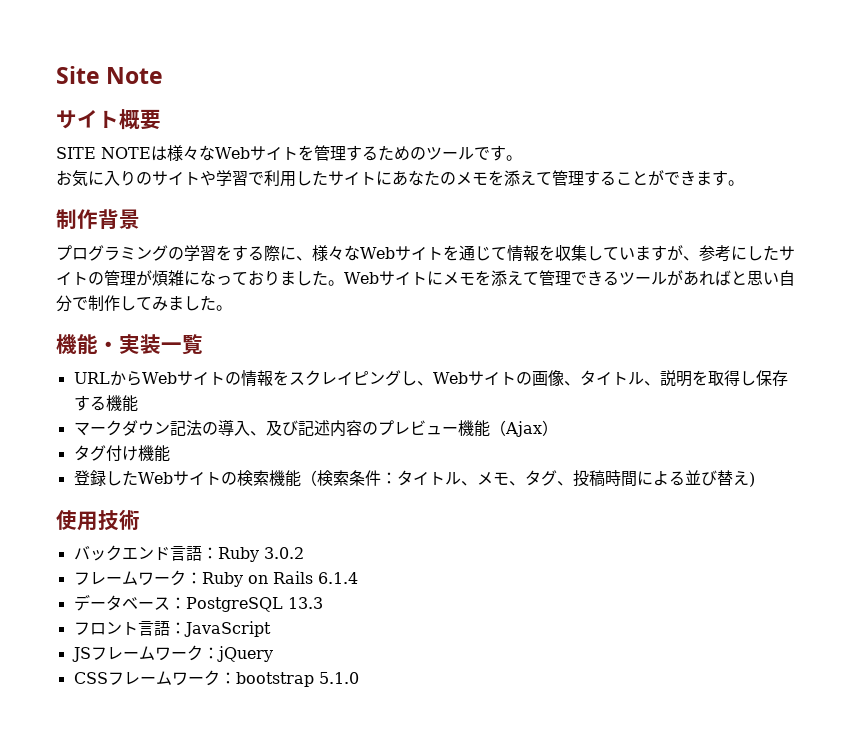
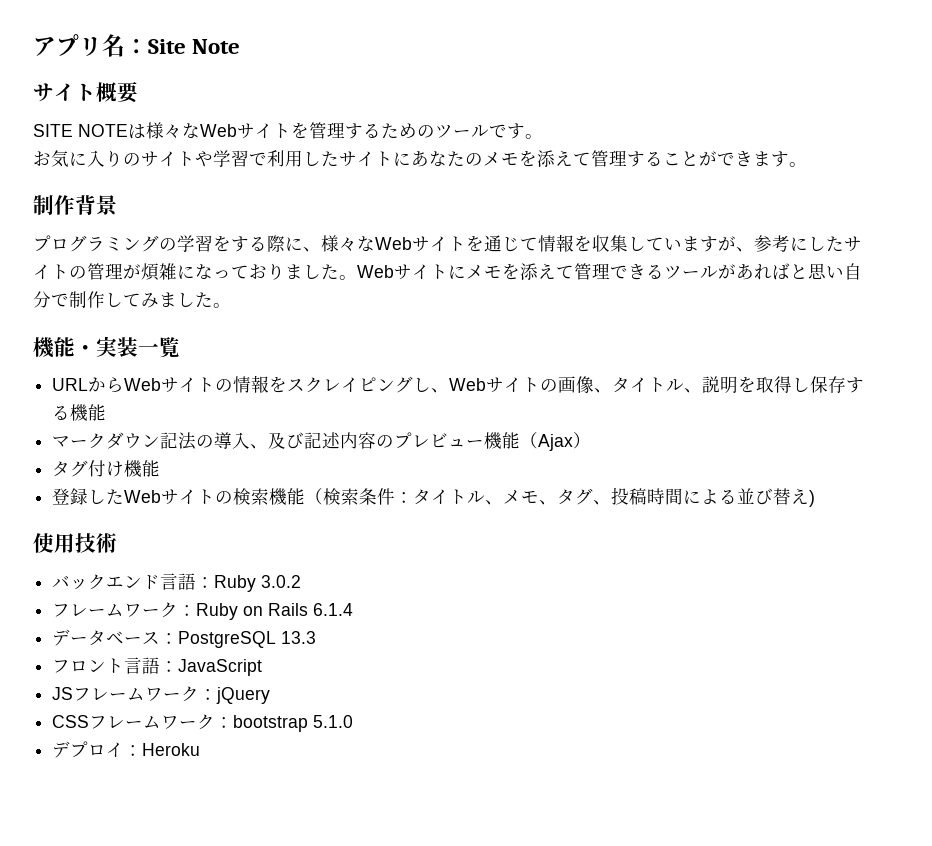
- Site Note
+ アプリ名：Site Note
+ デプロイ：Heroku

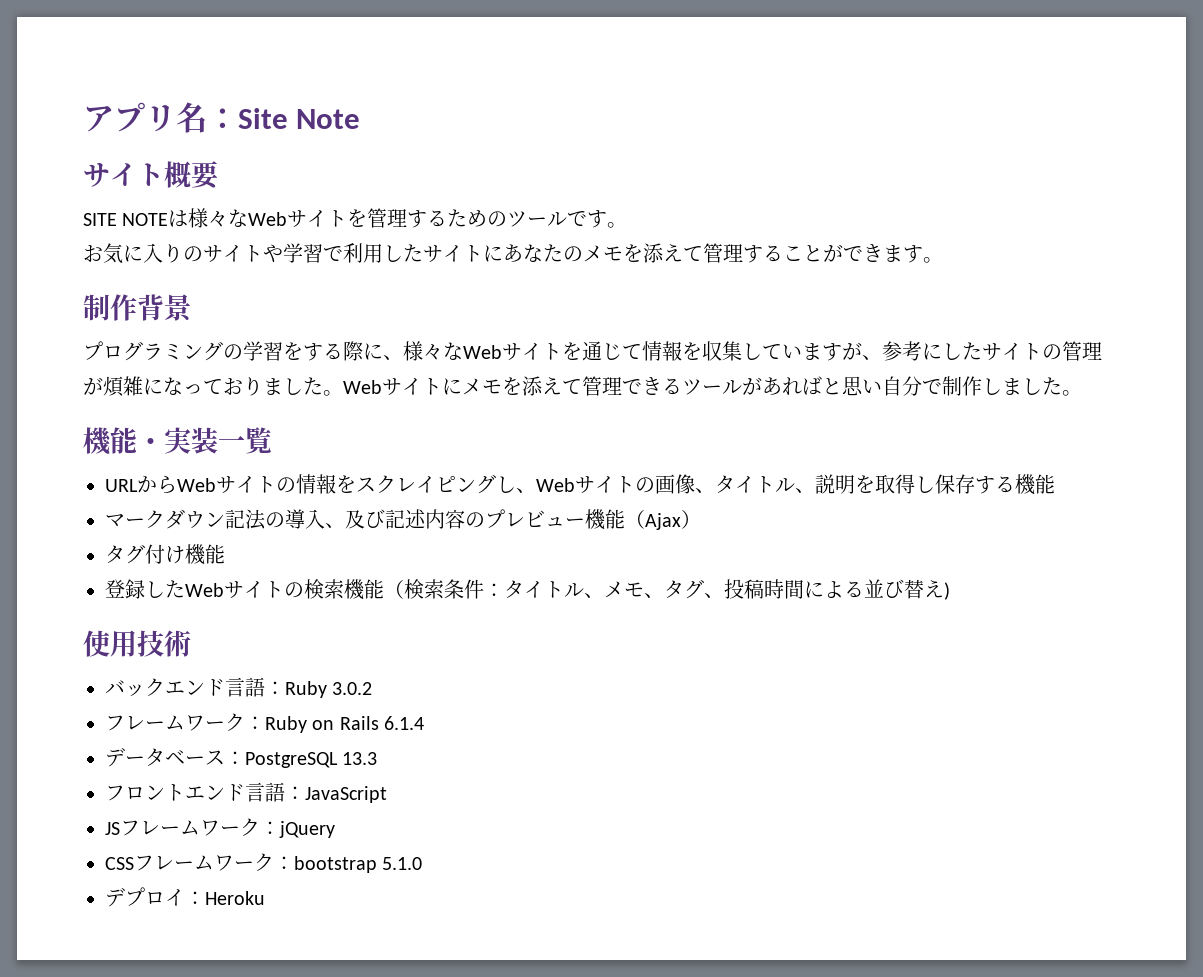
- Webサイトにメモを添えて管理できるツールがあればと思い自分で制作してみました。
+ Webサイトにメモを添えて管理できるツールがあればと思い自分で制作しました。
- フロント言語：JavaScript
+ フロントエンド言語：JavaScript

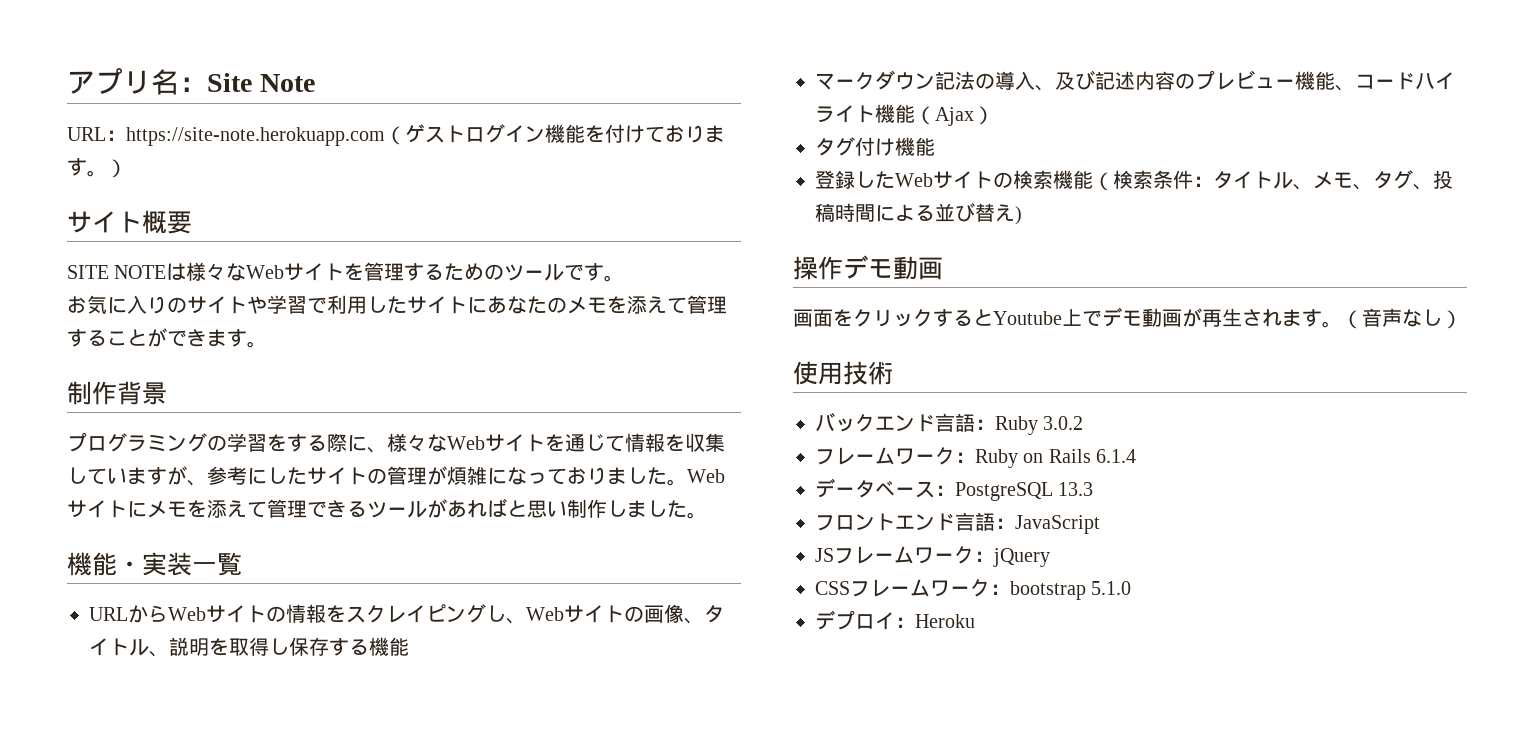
+ URL：https://site-note.herokuapp.com（ゲストログイン機能を付けております。）
- Webサイトにメモを添えて管理できるツールがあればと思い自分で制作しました。
+ Webサイトにメモを添えて管理できるツールがあればと思い制作しました。
- マークダウン記法の導入、及び記述内容のプレビュー機能（Ajax）
+ マークダウン記法の導入、及び記述内容のプレビュー機能、コードハイライト機能（Ajax）
+ 操作デモ動画
+ 画面をクリックするとYoutube上でデモ動画が再生されます。（音声なし）

